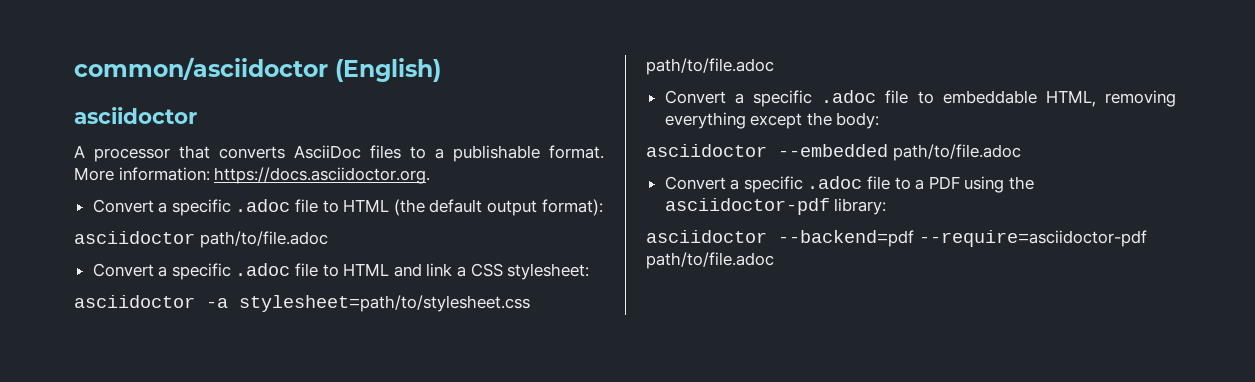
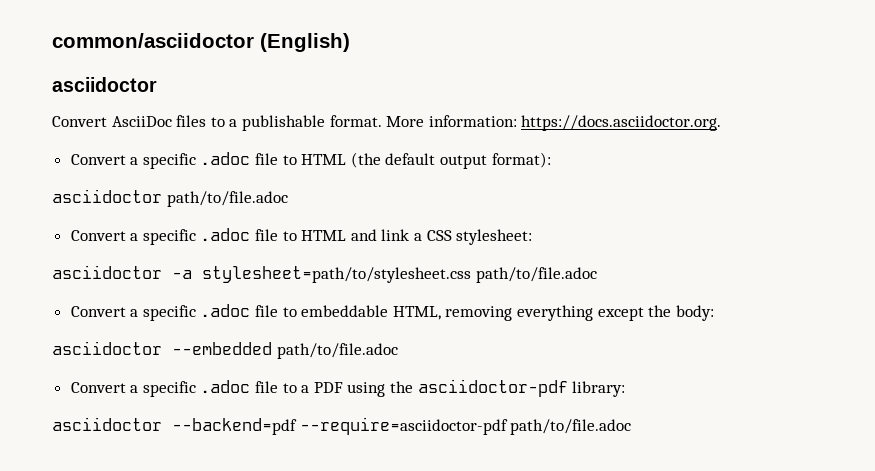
- A processor that converts AsciiDoc files to a publishable format.
+ Convert AsciiDoc files to a publishable format.

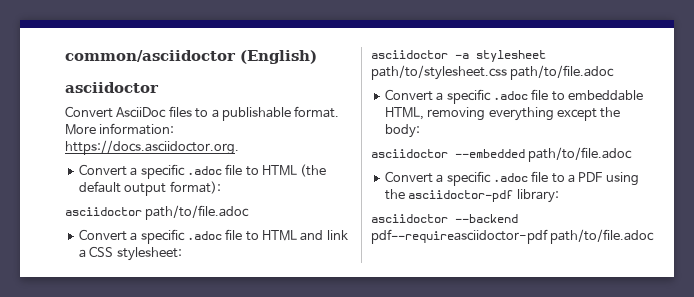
- asciidoctor -a stylesheet=path/to/stylesheet.css path/to/file.adoc
+ asciidoctor -a stylesheet path/to/stylesheet.css path/to/file.adoc
- asciidoctor --backend=pdf --require=asciidoctor-pdf path/to/file.adoc
+ asciidoctor --backend pdf--requireasciidoctor-pdf path/to/file.adoc

